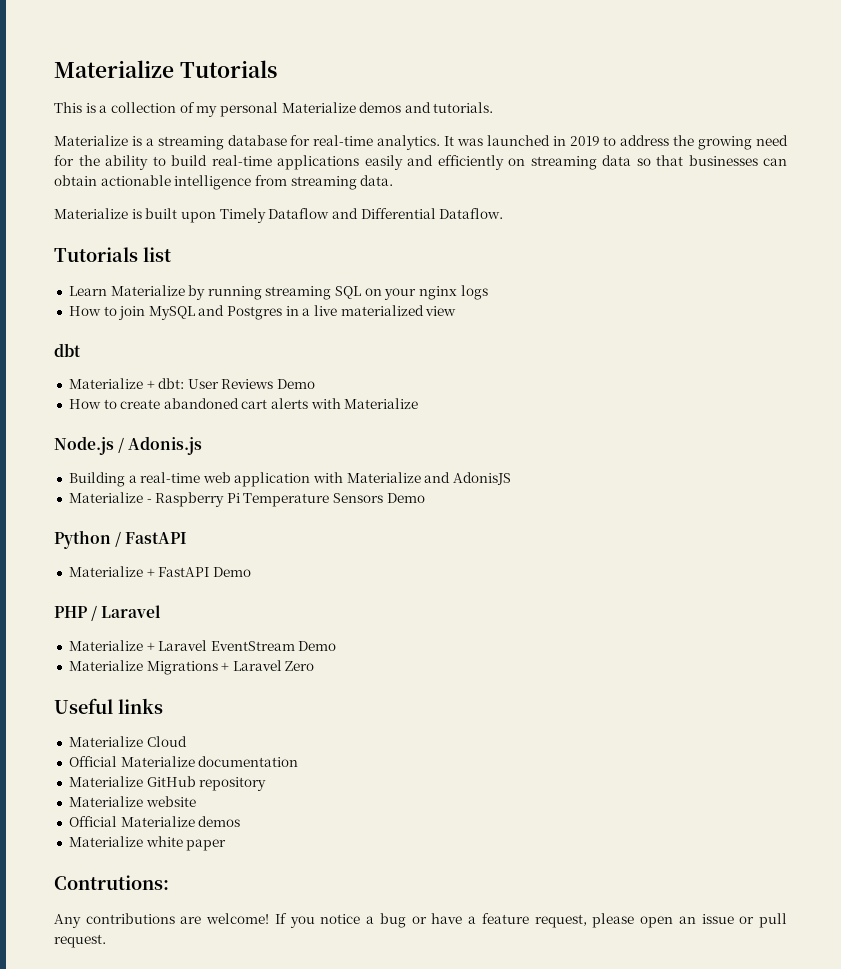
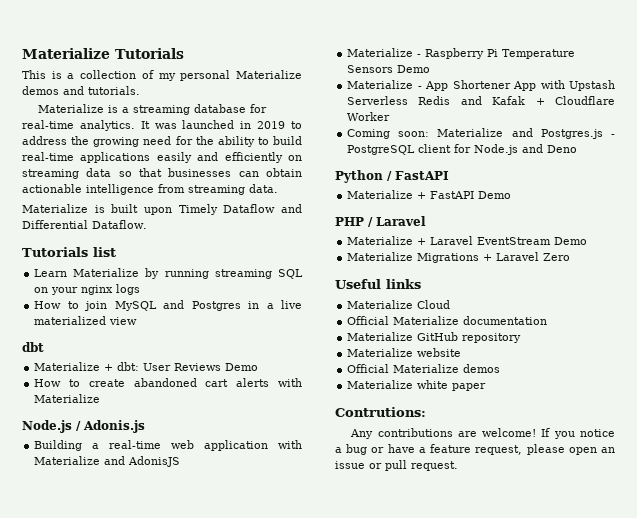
+ Materialize - App Shortener App with Upstash Serverless Redis and Kafak + Cloudflare Worker
+ Coming soon: Materialize and Postgres.js - PostgreSQL client for Node.js and Deno

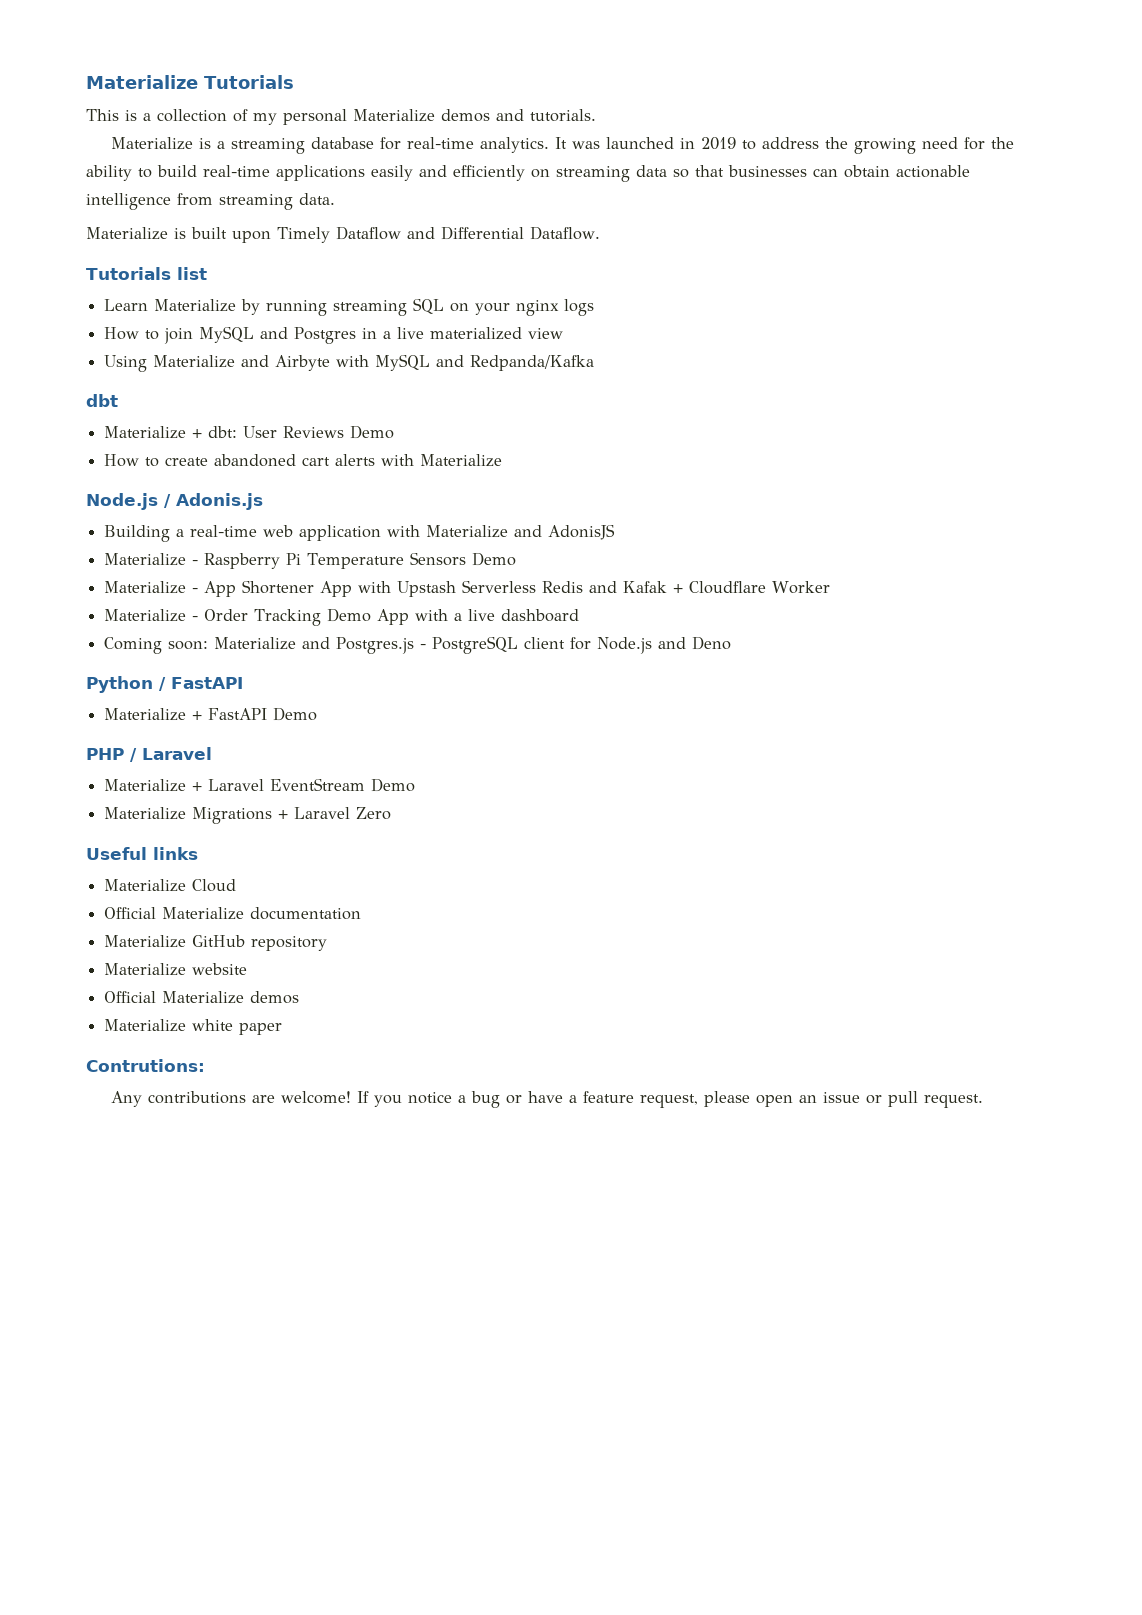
+ Using Materialize and Airbyte with MySQL and Redpanda/Kafka
+ Materialize - Order Tracking Demo App with a live dashboard

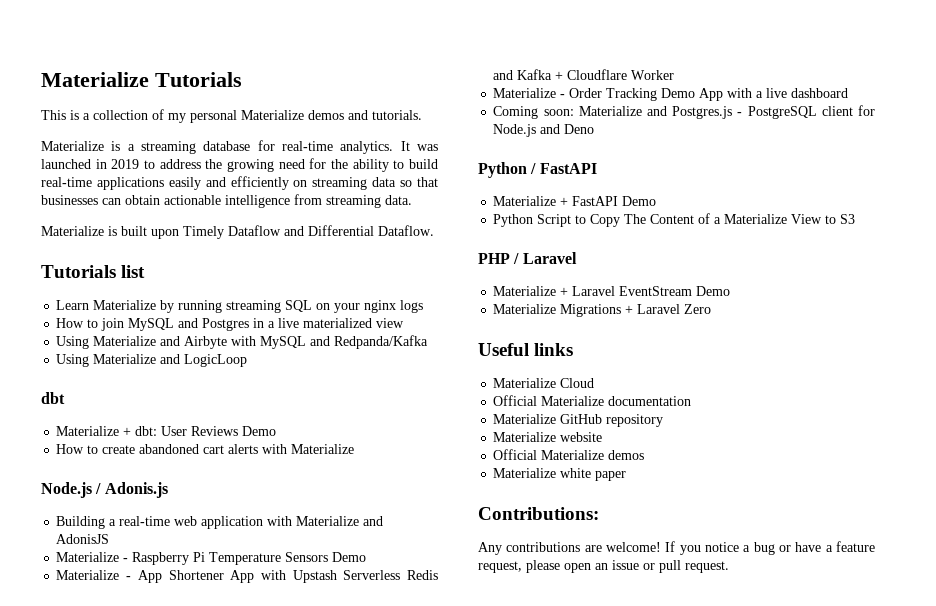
+ Using Materialize and LogicLoop
- Materialize - App Shortener App with Upstash Serverless Redis and Kafak + Cloudflare Worker
+ Materialize - App Shortener App with Upstash Serverless Redis and Kafka + Cloudflare Worker
+ Python Script to Copy The Content of a Materialize View to S3
- Contrutions:
+ Contributions:

